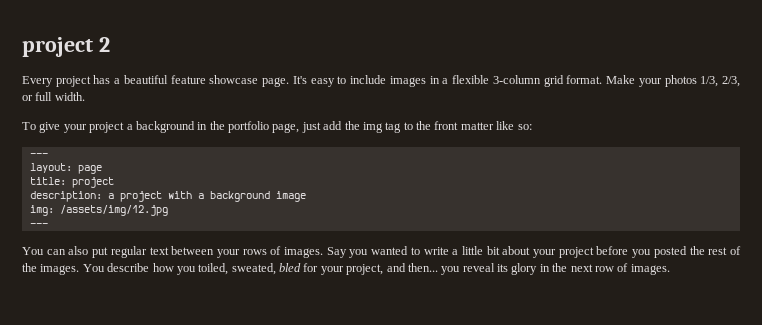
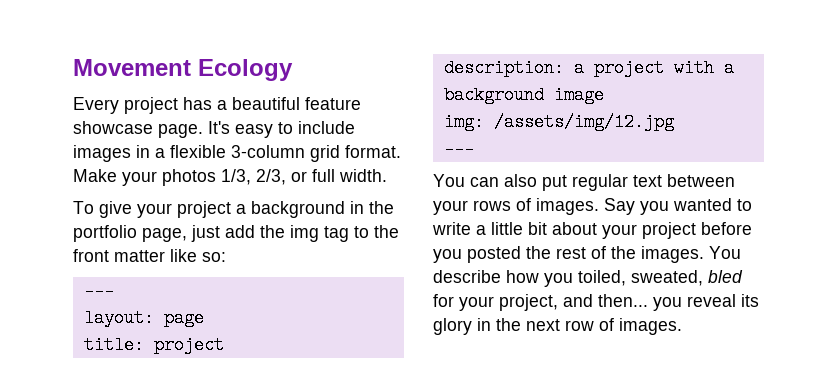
- project 2
+ Movement Ecology

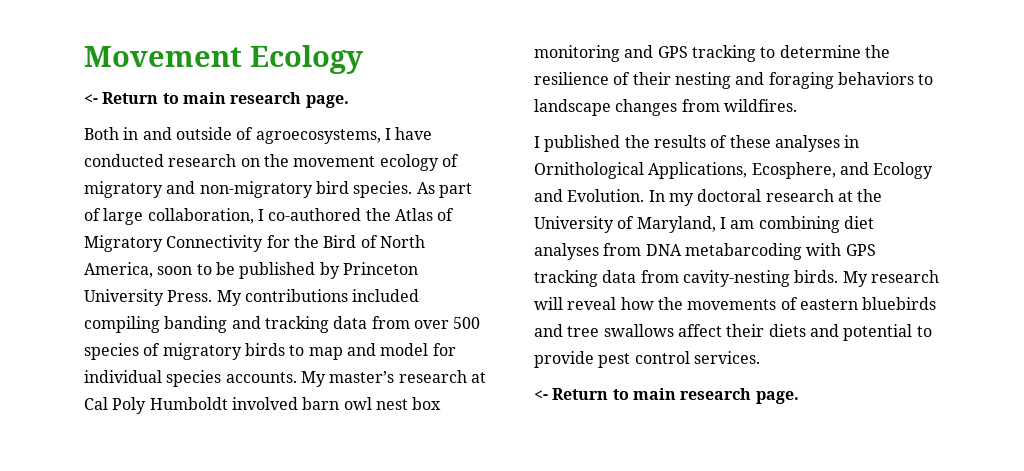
  Movement Ecology
- Every project has a beautiful feature showcase page. It's easy to include images in a flexible 3-column grid format. Make your photos 1/3, 2/3, or full width.
- To give your project a background in the portfolio page, just add the img tag to the front matter like so:
- ---
- layout: page
- title: project
- description: a project with a background image
- img: /assets/img/12.jpg
- ---
- You can also put regular text between your rows of images. Say you wanted to write a little bit about your project before you posted the rest of the images. You describe how you toiled, sweated, bled for your project, and then... you reveal its glory in the next row of images.
+ <- Return to main research page.
+ Both in and outside of agroecosystems, I have conducted research on the movement ecology of migratory and non-migratory bird species. As part of large collaboration, I co-authored the Atlas of Migratory Connectivity for the Bird of North America, soon to be published by Princeton University Press. My contributions included compiling banding and tracking data from over 500 species of migratory birds to map and model for individual species accounts. My master’s research at Cal Poly Humboldt involved barn owl nest box monitoring and GPS tracking to determine the resilience of their nesting and foraging behaviors to landscape changes from wildfires.
+ I published the results of these analyses in Ornithological Applications, Ecosphere, and Ecology and Evolution. In my doctoral research at the University of Maryland, I am combining diet analyses from DNA metabarcoding with GPS tracking data from cavity-nesting birds. My research will reveal how the movements of eastern bluebirds and tree swallows affect their diets and potential to provide pest control services.
+ <- Return to main research page.

